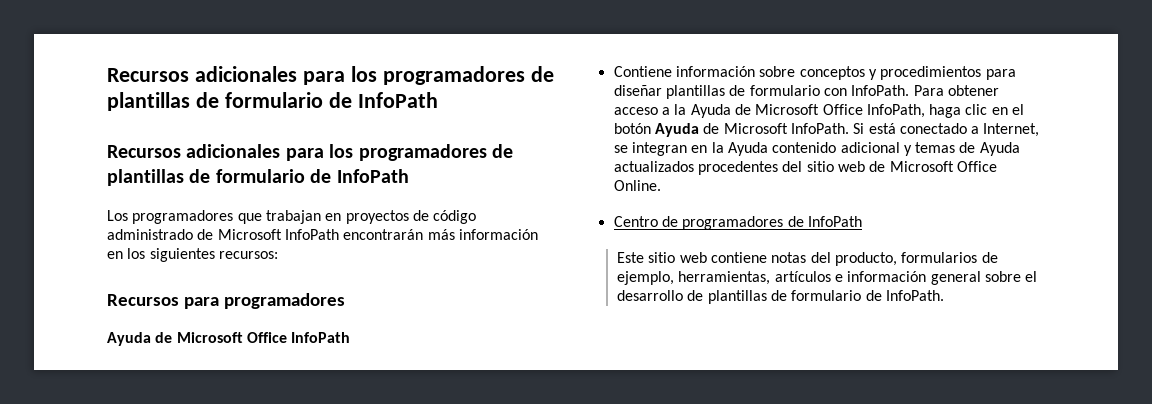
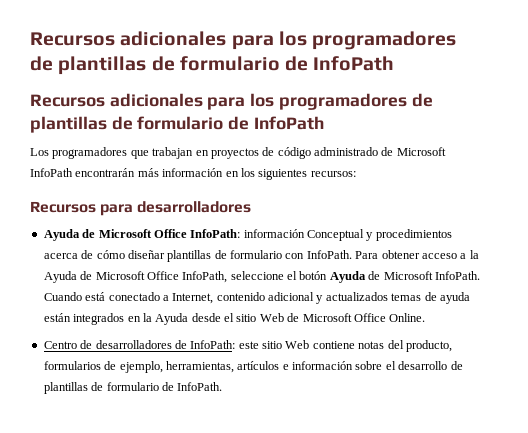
- Recursos para programadores
- Ayuda de Microsoft Office InfoPath
- Contiene información sobre conceptos y procedimientos para diseñar plantillas de formulario con InfoPath.
+ Recursos para desarrolladores
+ Ayuda de Microsoft Office InfoPath: información Conceptual y procedimientos acerca de cómo diseñar plantillas de formulario con InfoPath.
- Para obtener acceso a la Ayuda de Microsoft Office InfoPath, haga clic en el botón Ayuda de Microsoft InfoPath.
+ Para obtener acceso a la Ayuda de Microsoft Office InfoPath, seleccione el botón Ayuda de Microsoft InfoPath.
- Si está conectado a Internet, se integran en la Ayuda contenido adicional y temas de Ayuda actualizados procedentes del sitio web de Microsoft Office Online.
+ Cuando está conectado a Internet, contenido adicional y actualizados temas de ayuda están integrados en la Ayuda desde el sitio Web de Microsoft Office Online.
- Centro de programadores de InfoPath
- Este sitio web contiene notas del producto, formularios de ejemplo, herramientas, artículos e información general sobre el desarrollo de plantillas de formulario de InfoPath.
+ Centro de desarrolladores de InfoPath: este sitio Web contiene notas del producto, formularios de ejemplo, herramientas, artículos e información sobre el desarrollo de plantillas de formulario de InfoPath.

